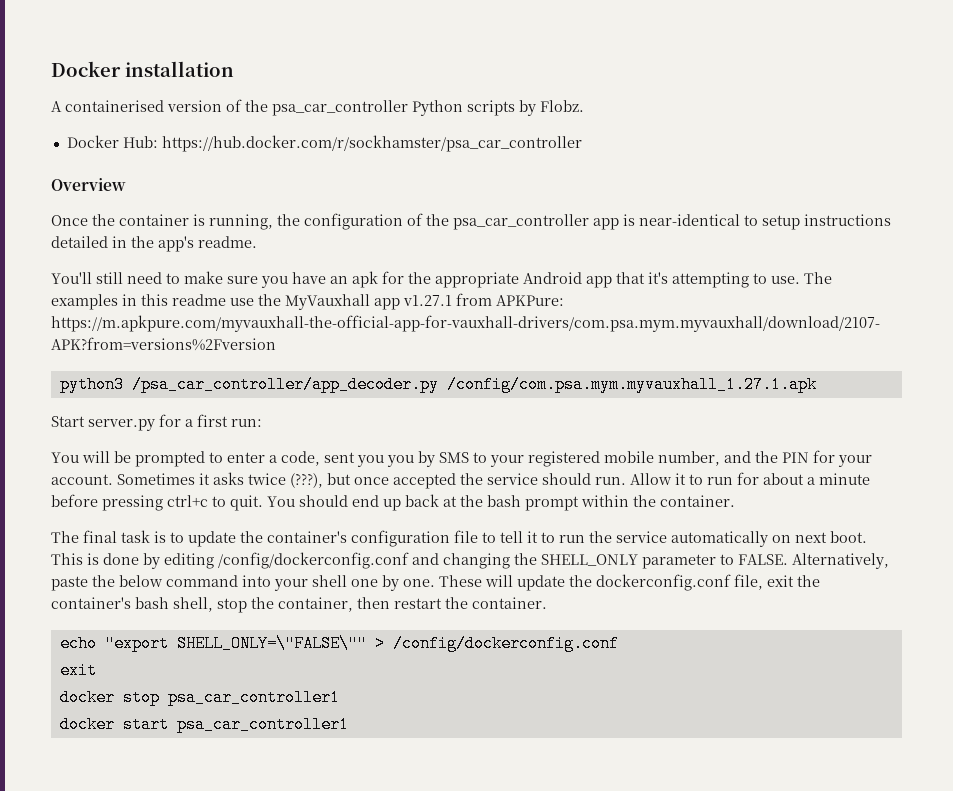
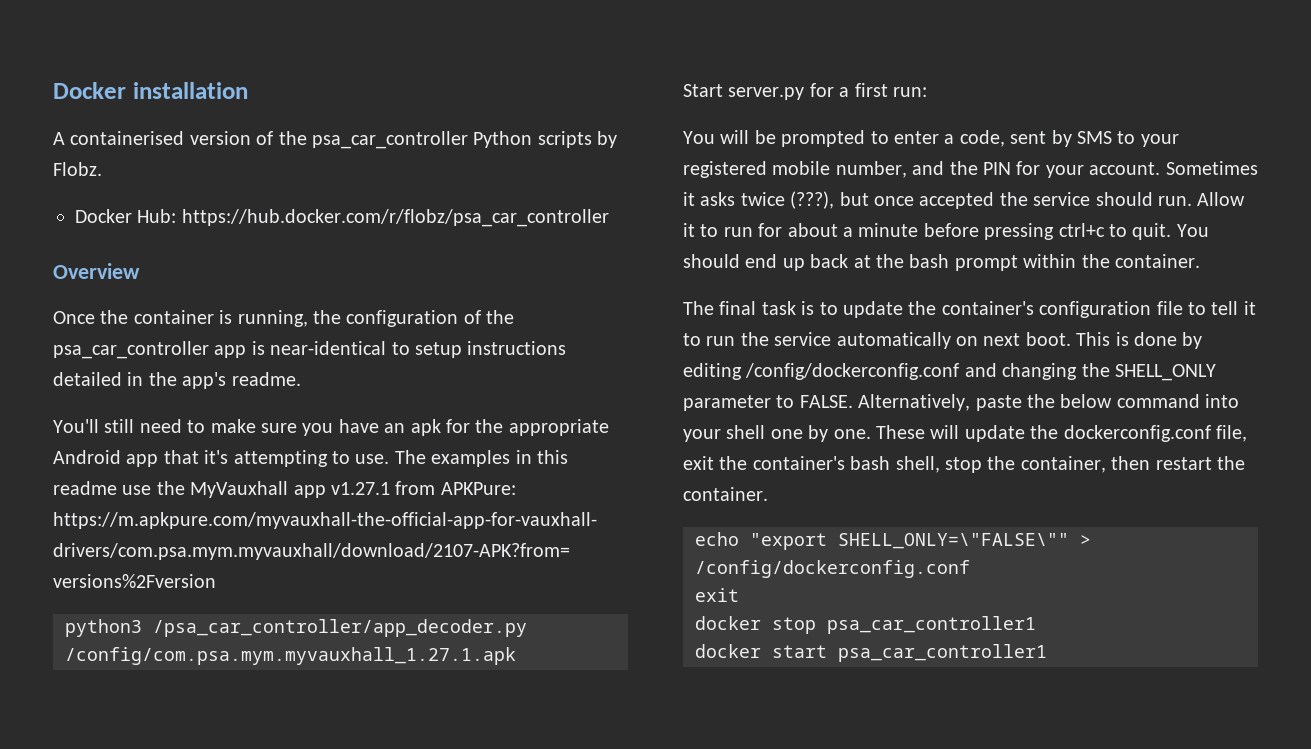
- Docker Hub: https://hub.docker.com/r/sockhamster/psa_car_controller
+ Docker Hub: https://hub.docker.com/r/flobz/psa_car_controller
- You will be prompted to enter a code, sent you you by SMS to your registered mobile number, and the PIN for your account.
+ You will be prompted to enter a code, sent by SMS to your registered mobile number, and the PIN for your account.

